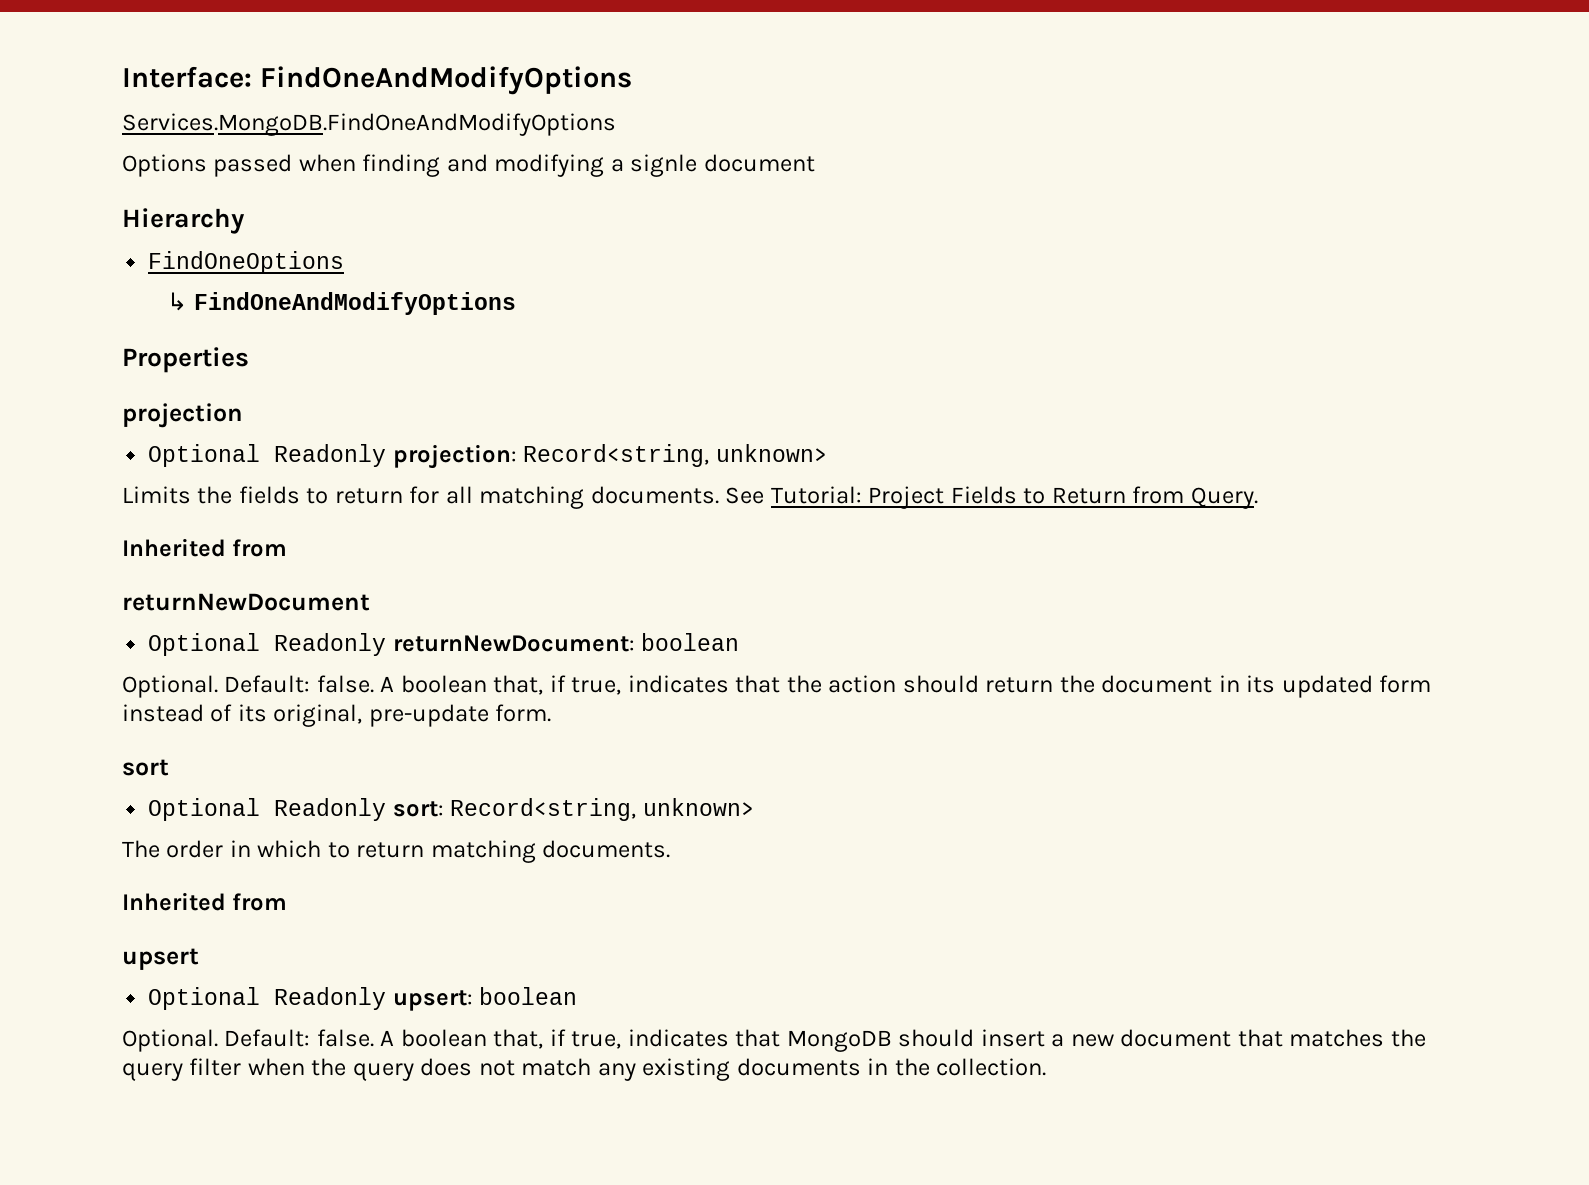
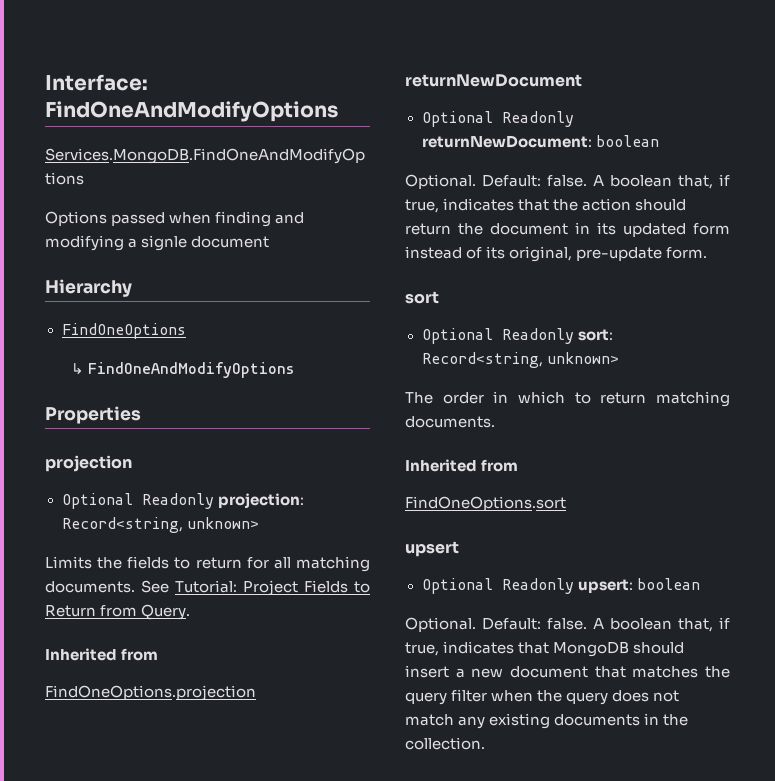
+ FindOneOptions.projection
+ FindOneOptions.sort

